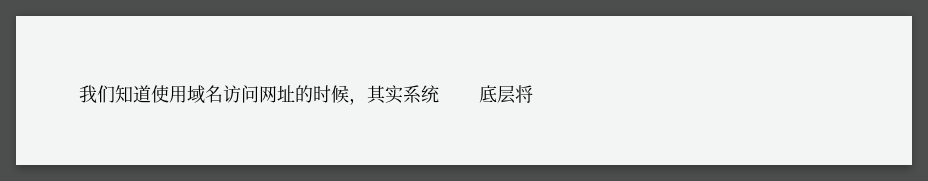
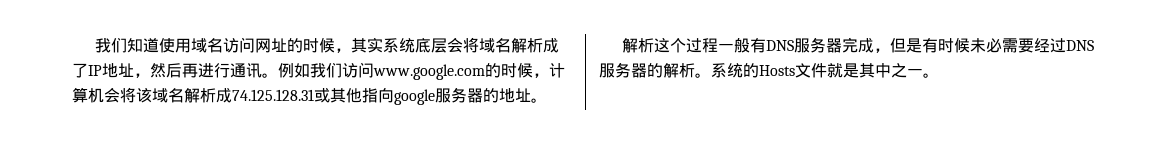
- 我们知道使用域名访问网址的时候，其实系统底层将
+ 我们知道使用域名访问网址的时候，其实系统底层会将域名解析成了IP地址，然后再进行通讯。例如我们访问www.google.com的时候，计算机会将该域名解析成74.125.128.31或其他指向google服务器的地址。
+ 解析这个过程一般有DNS服务器完成，但是有时候未必需要经过DNS服务器的解析。系统的Hosts文件就是其中之一。

